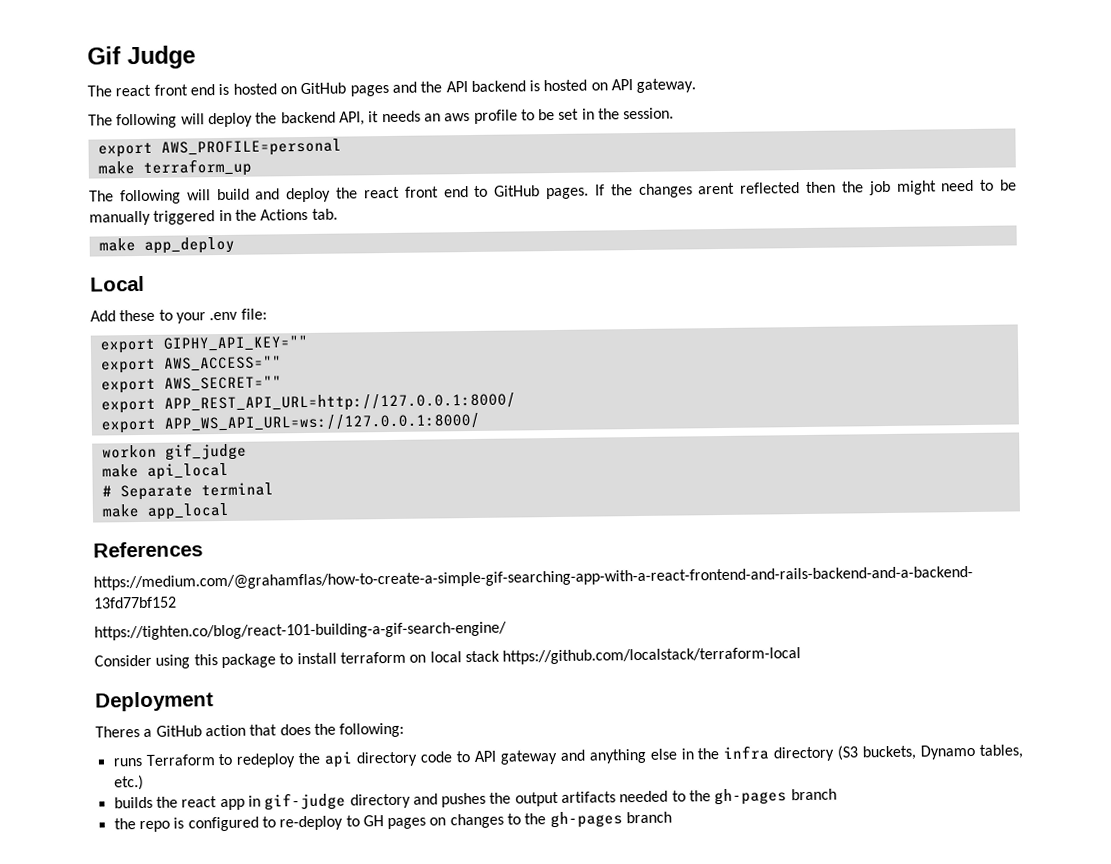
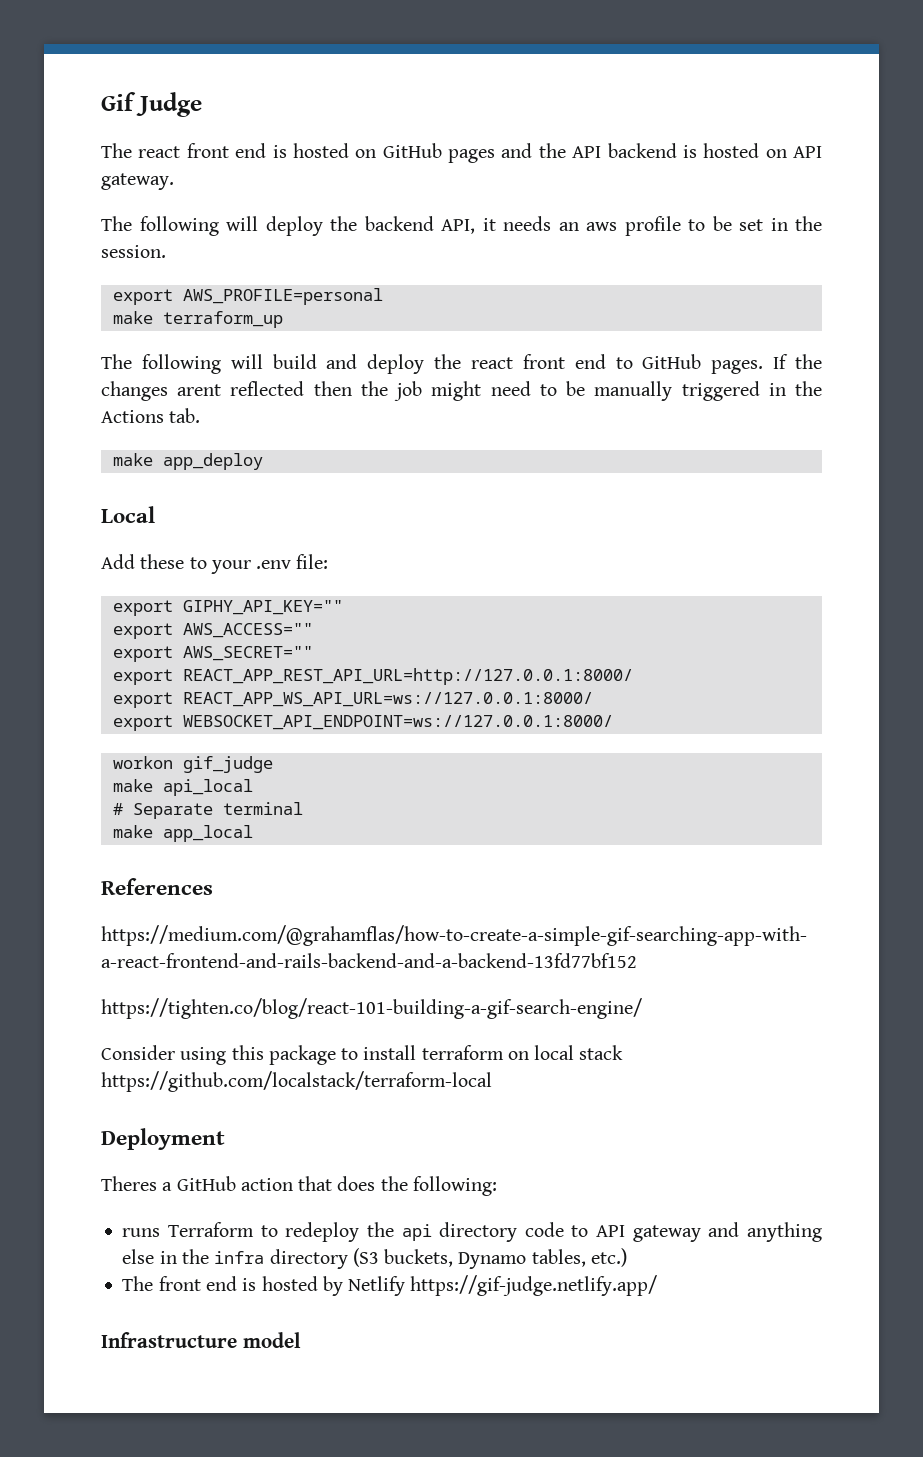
- export APP_REST_API_URL=http://127.0.0.1:8000/
- export APP_WS_API_URL=ws://127.0.0.1:8000/
+ export REACT_APP_REST_API_URL=http://127.0.0.1:8000/
+ export REACT_APP_WS_API_URL=ws://127.0.0.1:8000/
+ export WEBSOCKET_API_ENDPOINT=ws://127.0.0.1:8000/
- builds the react app in gif-judge directory and pushes the output artifacts needed to the gh-pages branch
- the repo is configured to re-deploy to GH pages on changes to the gh-pages branch
+ The front end is hosted by Netlify https://gif-judge.netlify.app/
+ Infrastructure model

